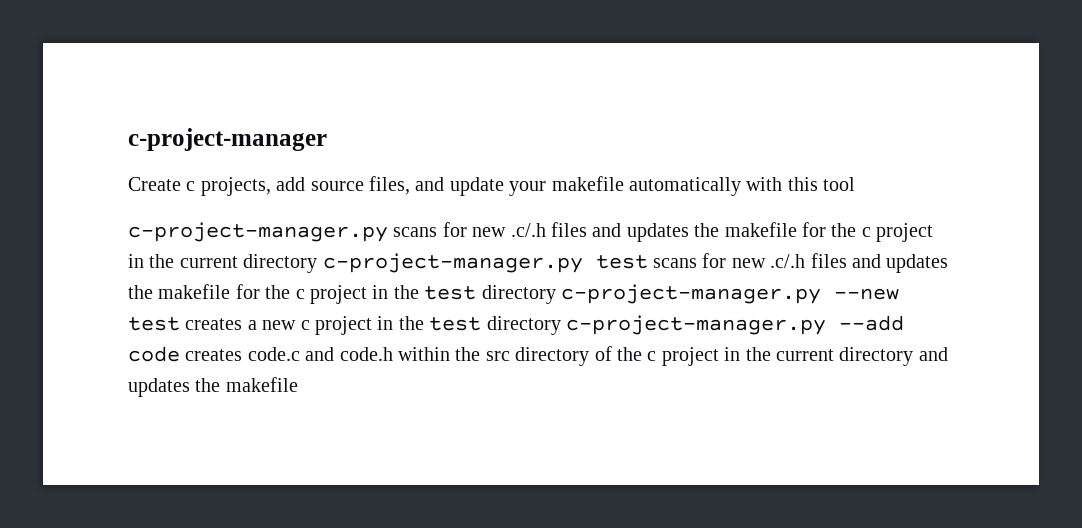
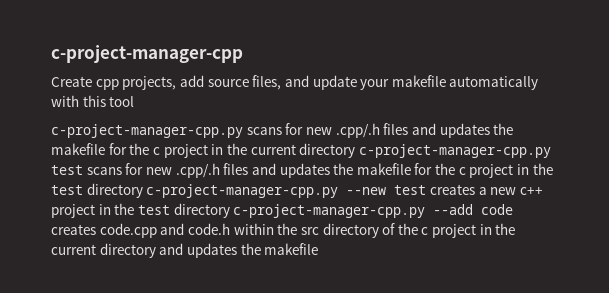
- c-project-manager
+ c-project-manager-cpp
- Create c projects, add source files, and update your makefile automatically with this tool
+ Create cpp projects, add source files, and update your makefile automatically with this tool
- c-project-manager.py scans for new .c/.h files and updates the makefile for the c project in the current directory c-project-manager.py test scans for new .c/.h files and updates the makefile for the c project in the test directory c-project-manager.py --new test creates a new c project in the test directory c-project-manager.py --add code creates code.c and code.h within the src directory of the c project in the current directory and updates the makefile
+ c-project-manager-cpp.py scans for new .cpp/.h files and updates the makefile for the c project in the current directory c-project-manager-cpp.py test scans for new .cpp/.h files and updates the makefile for the c project in the test directory c-project-manager-cpp.py --new test creates a new c++ project in the test directory c-project-manager-cpp.py --add code creates code.cpp and code.h within the src directory of the c project in the current directory and updates the makefile

